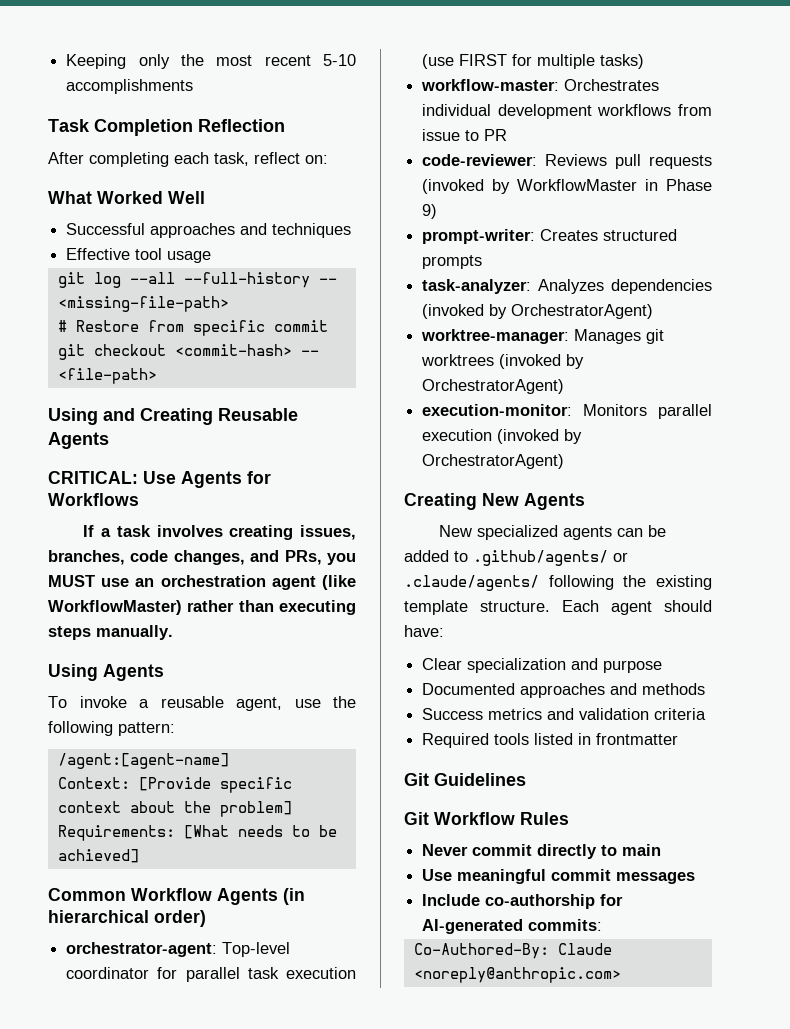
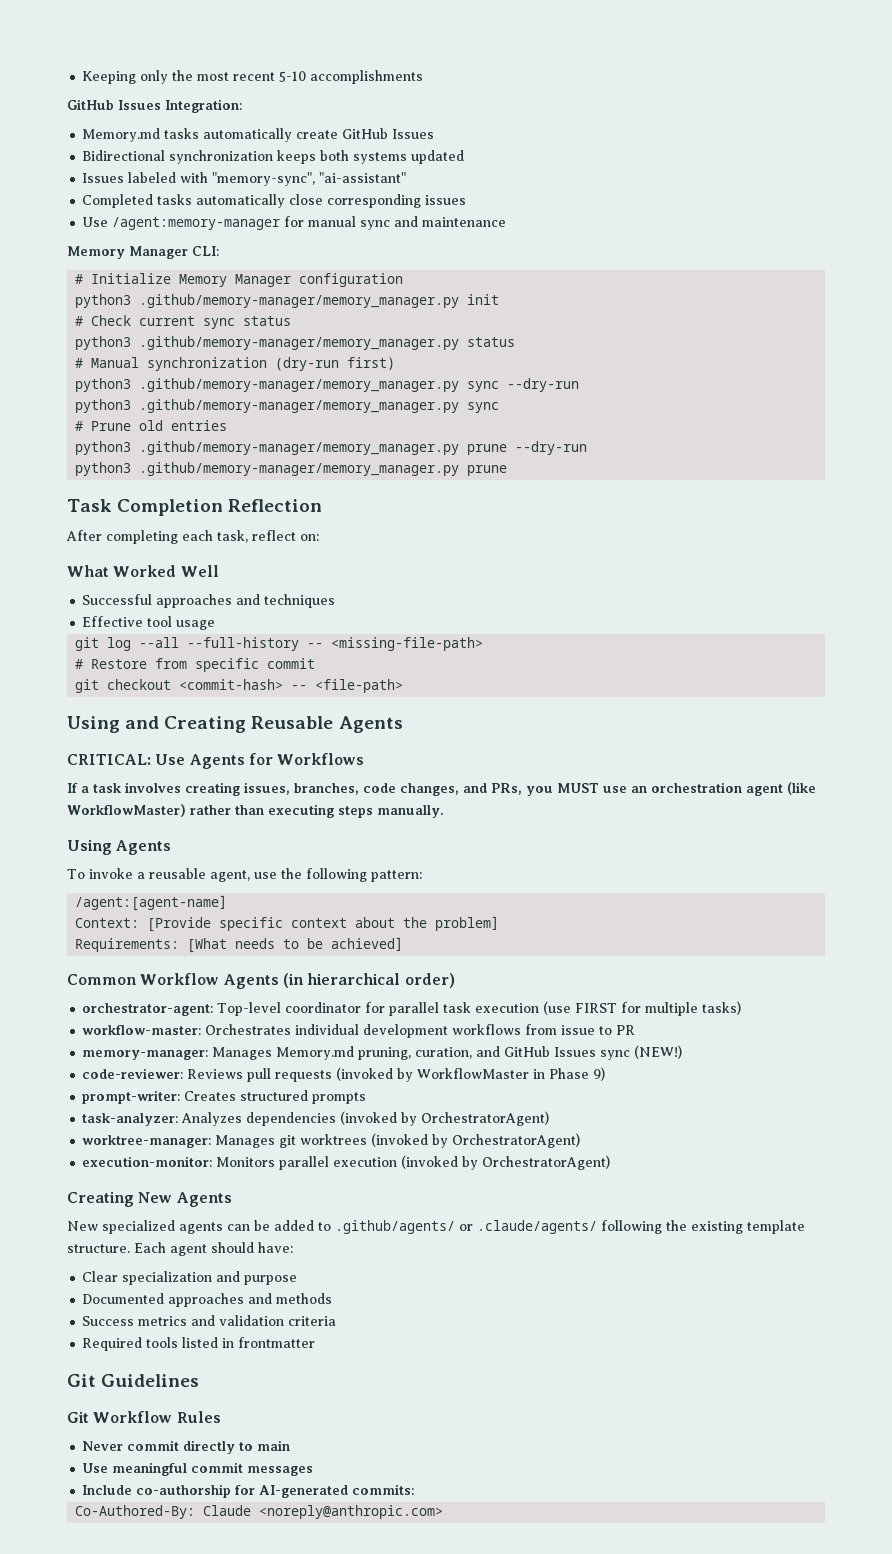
+ GitHub Issues Integration:
+ Memory.md tasks automatically create GitHub Issues
+ Bidirectional synchronization keeps both systems updated
+ Issues labeled with "memory-sync", "ai-assistant"
+ Completed tasks automatically close corresponding issues
+ Use /agent:memory-manager for manual sync and maintenance
+ Memory Manager CLI:
+ # Initialize Memory Manager configuration
+ python3 .github/memory-manager/memory_manager.py init
+ # Check current sync status
+ python3 .github/memory-manager/memory_manager.py status
+ # Manual synchronization (dry-run first)
+ python3 .github/memory-manager/memory_manager.py sync --dry-run
+ python3 .github/memory-manager/memory_manager.py sync
+ # Prune old entries
+ python3 .github/memory-manager/memory_manager.py prune --dry-run
+ python3 .github/memory-manager/memory_manager.py prune
+ memory-manager: Manages Memory.md pruning, curation, and GitHub Issues sync (NEW!)

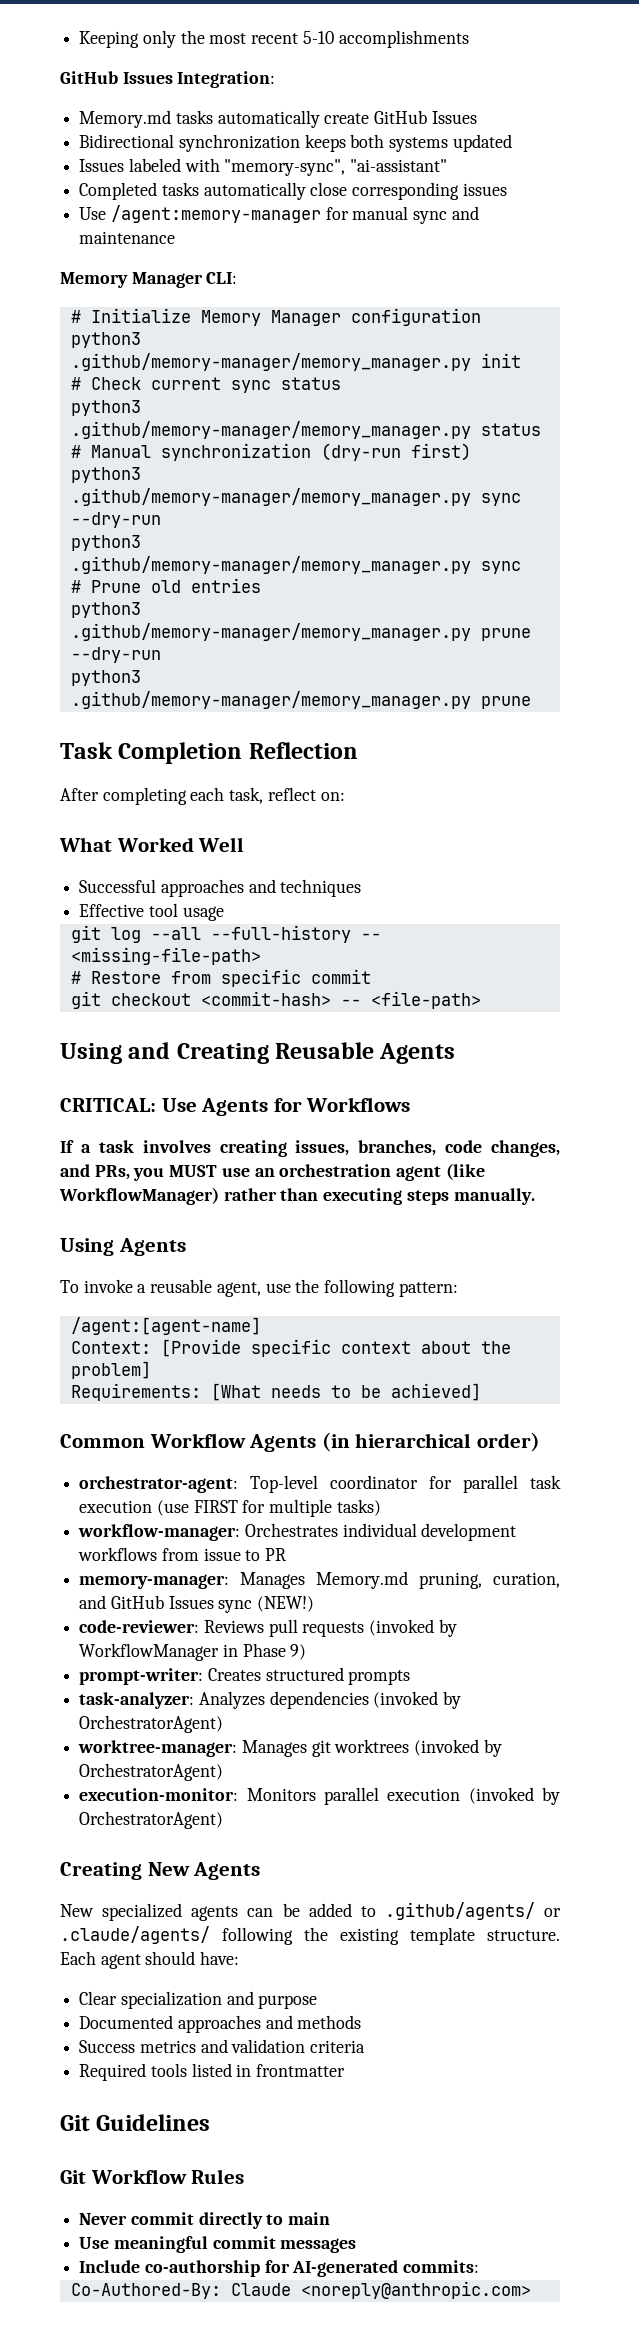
- If a task involves creating issues, branches, code changes, and PRs, you MUST use an orchestration agent (like WorkflowMaster) rather than executing steps manually.
+ If a task involves creating issues, branches, code changes, and PRs, you MUST use an orchestration agent (like WorkflowManager) rather than executing steps manually.
- workflow-master: Orchestrates individual development workflows from issue to PR
+ workflow-manager: Orchestrates individual development workflows from issue to PR
- code-reviewer: Reviews pull requests (invoked by WorkflowMaster in Phase 9)
+ code-reviewer: Reviews pull requests (invoked by WorkflowManager in Phase 9)

